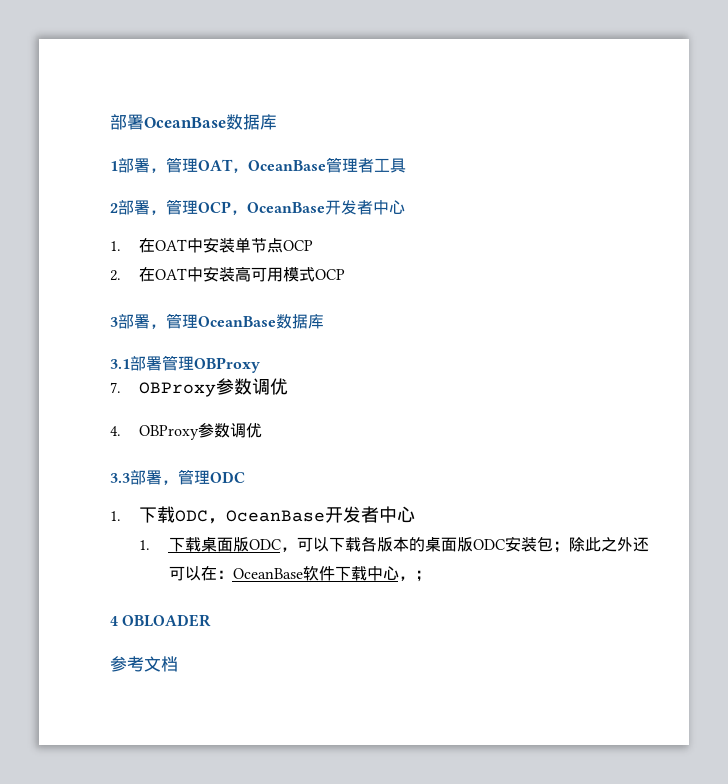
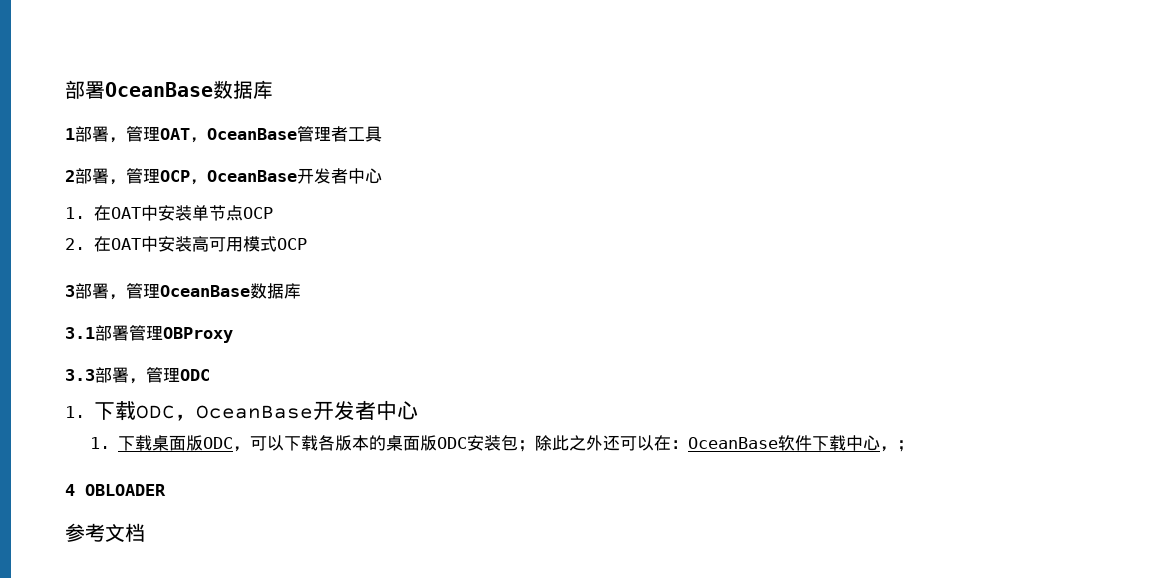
- 7. OBProxy参数调优
- 4. OBProxy参数调优

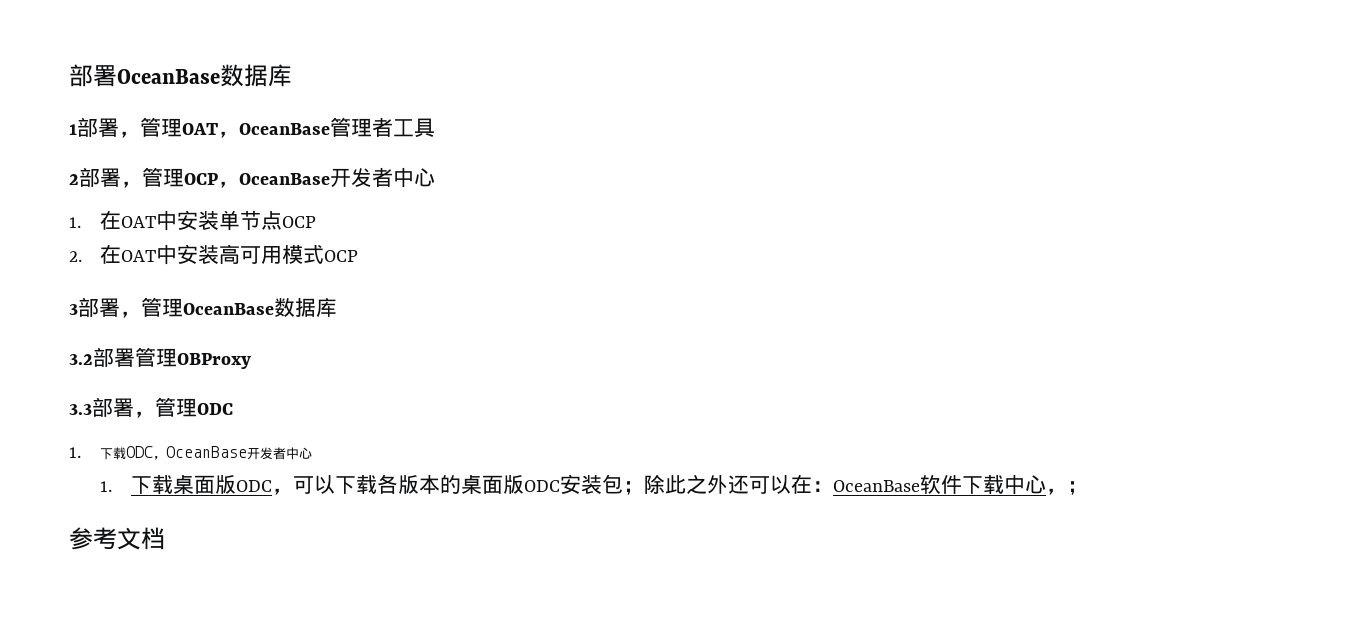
- 3.1部署管理OBProxy
+ 3.2部署管理OBProxy
- 4 OBLOADER

